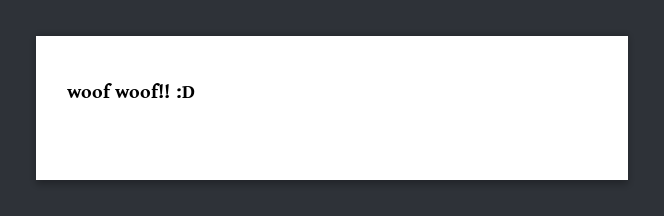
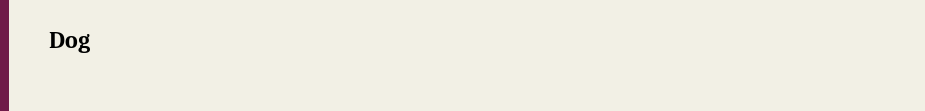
- woof woof!! :D
+ Dog

